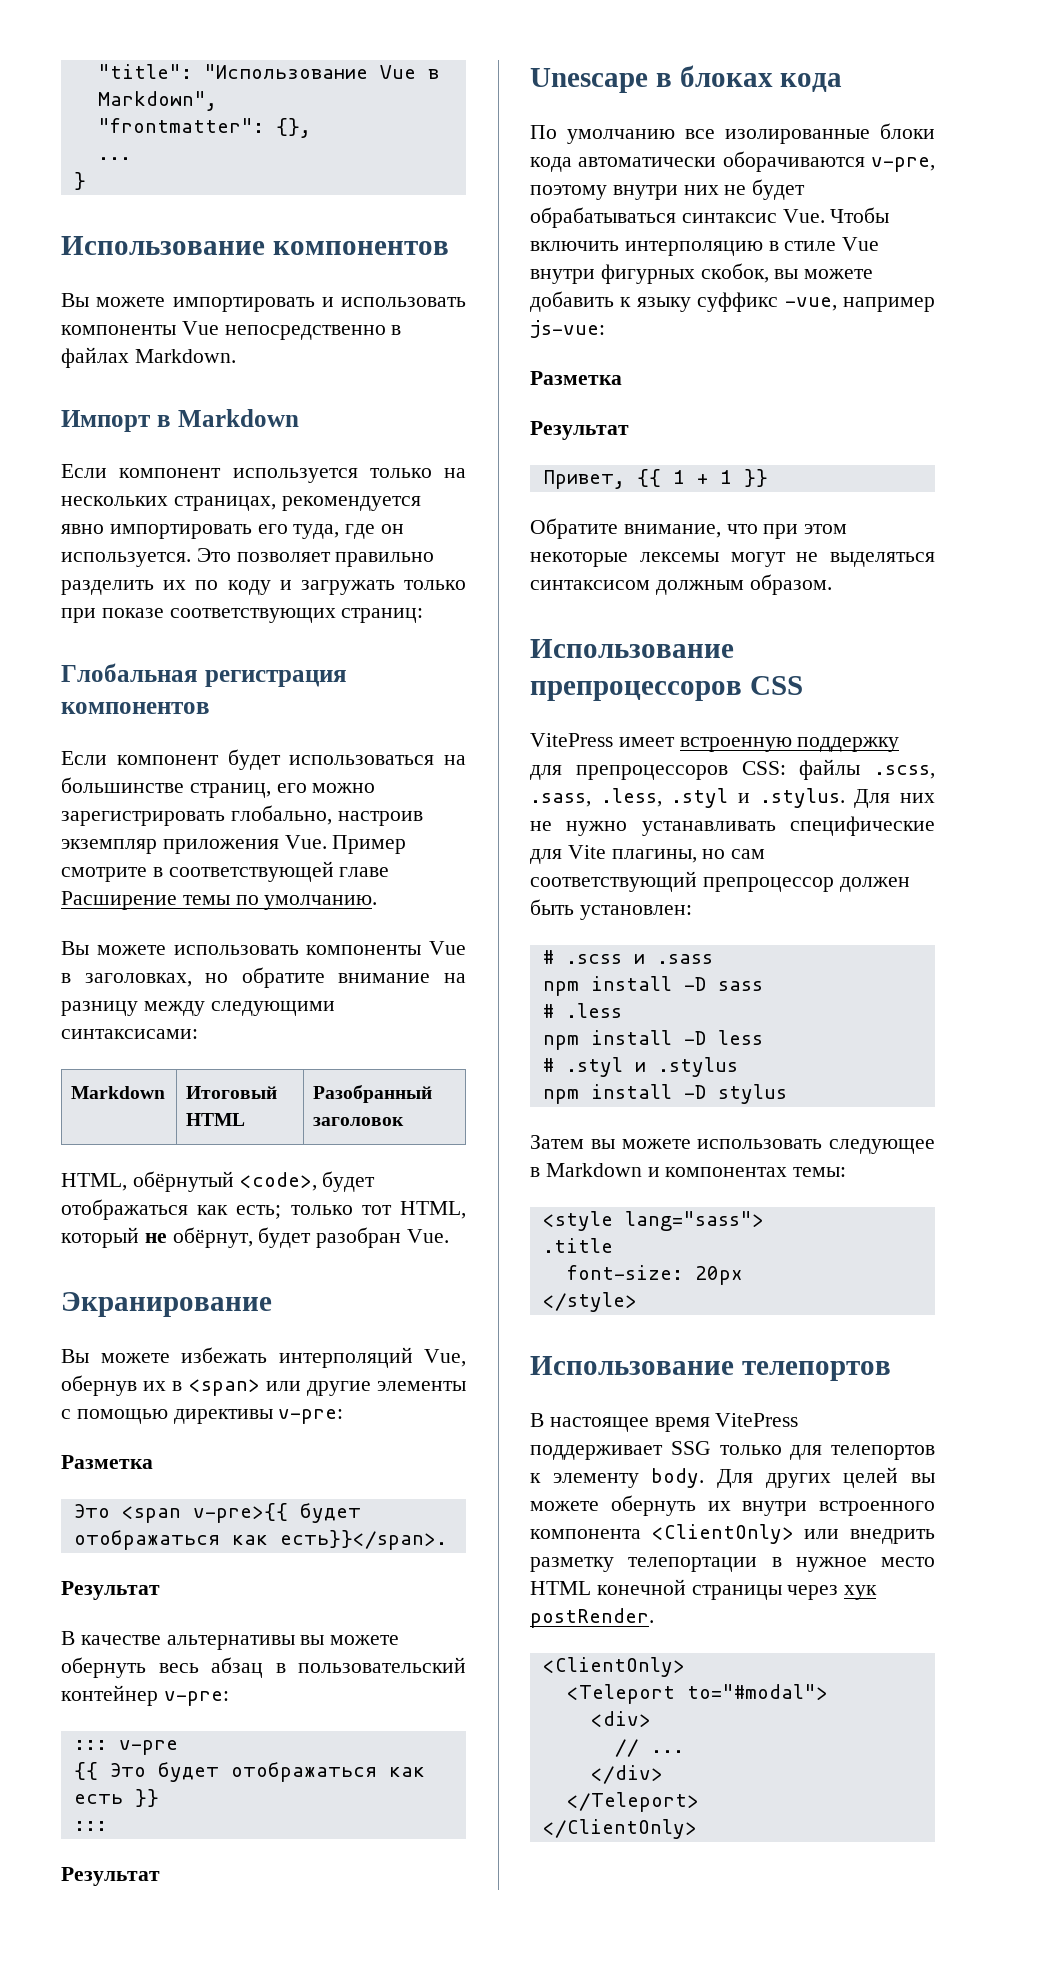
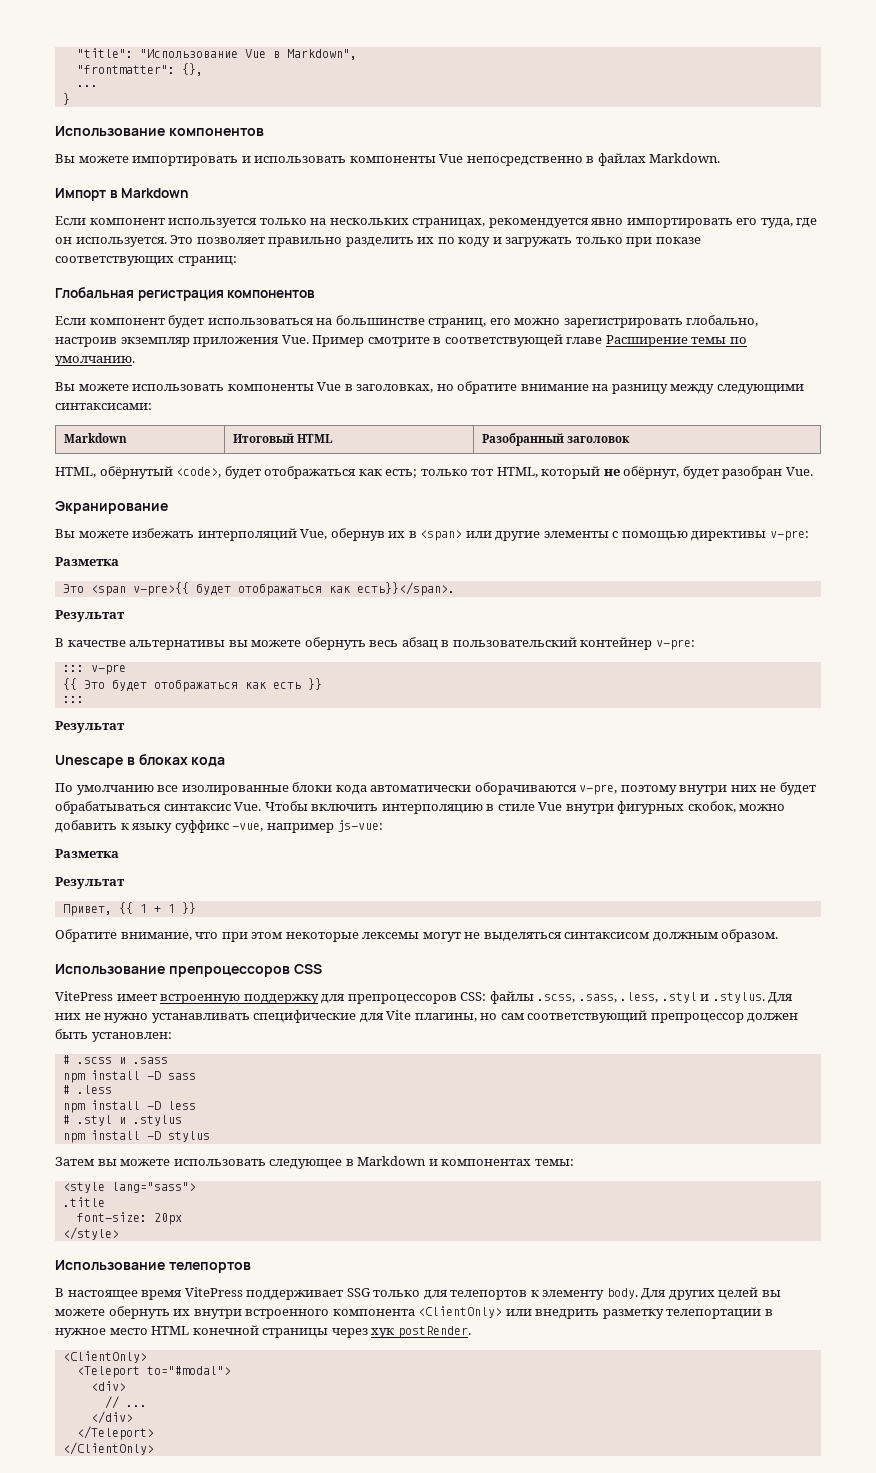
- По умолчанию все изолированные блоки кода автоматически оборачиваются v-pre, поэтому внутри них не будет обрабатываться синтаксис Vue. Чтобы включить интерполяцию в стиле Vue внутри фигурных скобок, вы можете добавить к языку суффикс -vue, например js-vue:
+ По умолчанию все изолированные блоки кода автоматически оборачиваются v-pre, поэтому внутри них не будет обрабатываться синтаксис Vue. Чтобы включить интерполяцию в стиле Vue внутри фигурных скобок, можно добавить к языку суффикс -vue, например js-vue:

